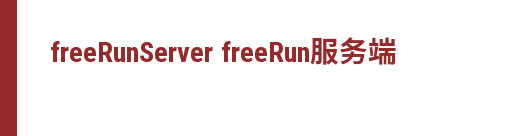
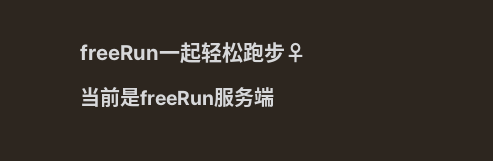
- freeRunServer freeRun服务端
+ freeRun一起轻松跑步♀
+ 当前是freeRun服务端

